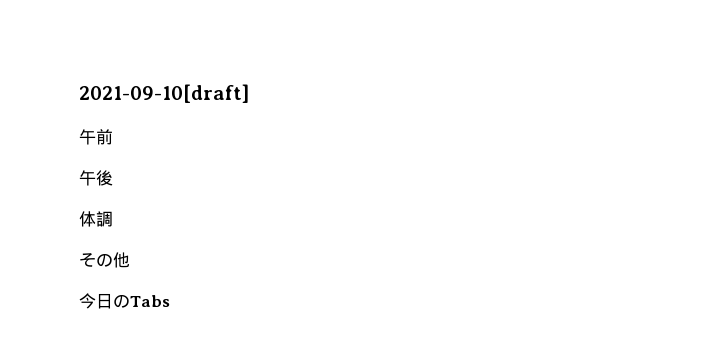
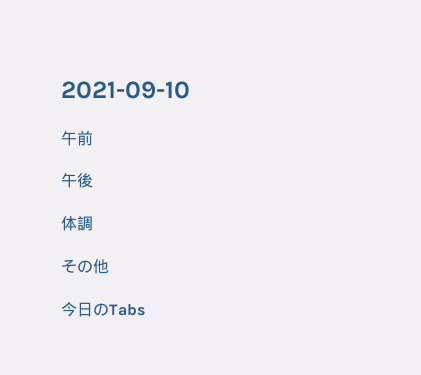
- 2021-09-10[draft]
+ 2021-09-10

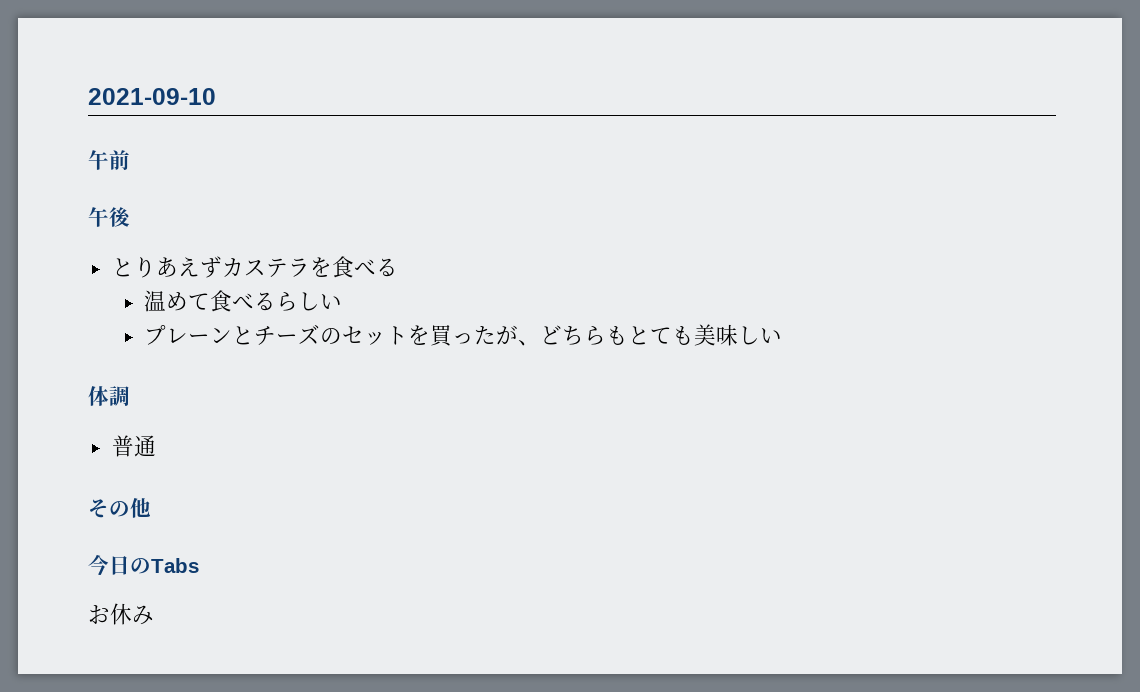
+ とりあえずカステラを食べる
+ 温めて食べるらしい
+ プレーンとチーズのセットを買ったが、どちらもとても美味しい
+ 普通
+ お休み

